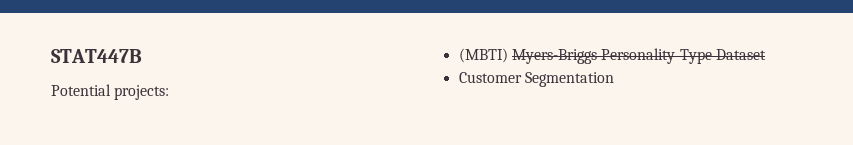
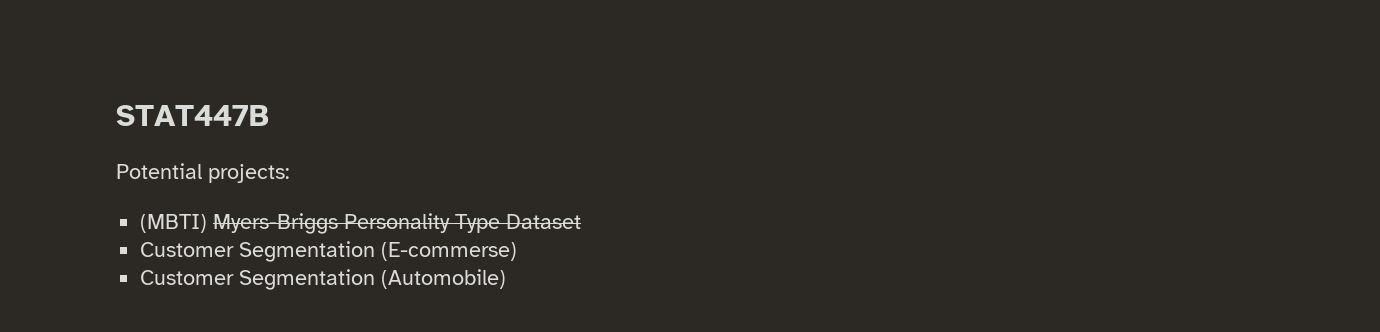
- Customer Segmentation
+ Customer Segmentation (E-commerse)
+ Customer Segmentation (Automobile)

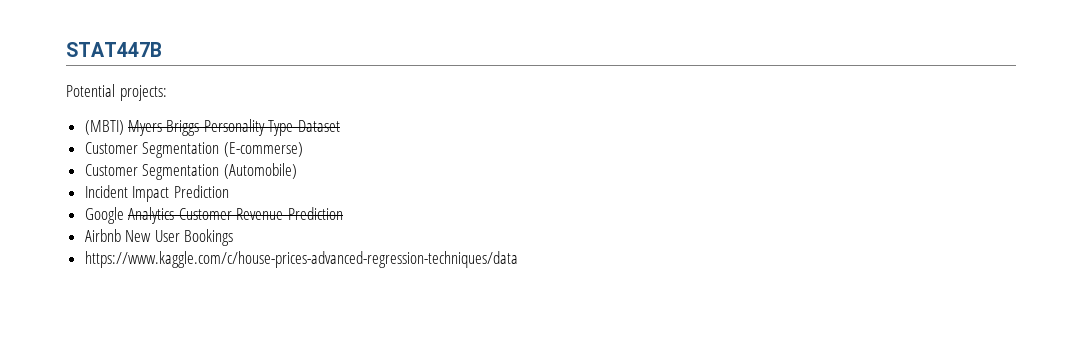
+ Incident Impact Prediction
+ Google Analytics Customer Revenue Prediction
+ Airbnb New User Bookings
+ https://www.kaggle.com/c/house-prices-advanced-regression-techniques/data

